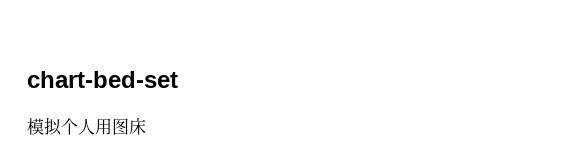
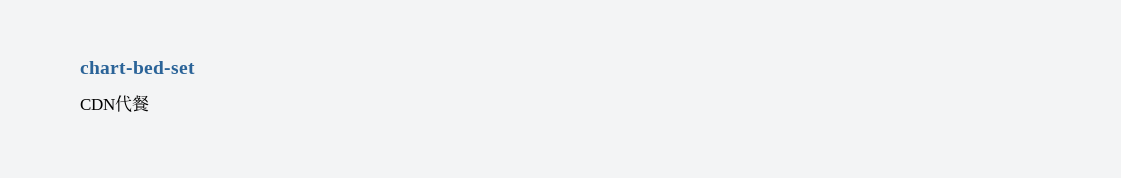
- 模拟个人用图床
+ CDN代餐

